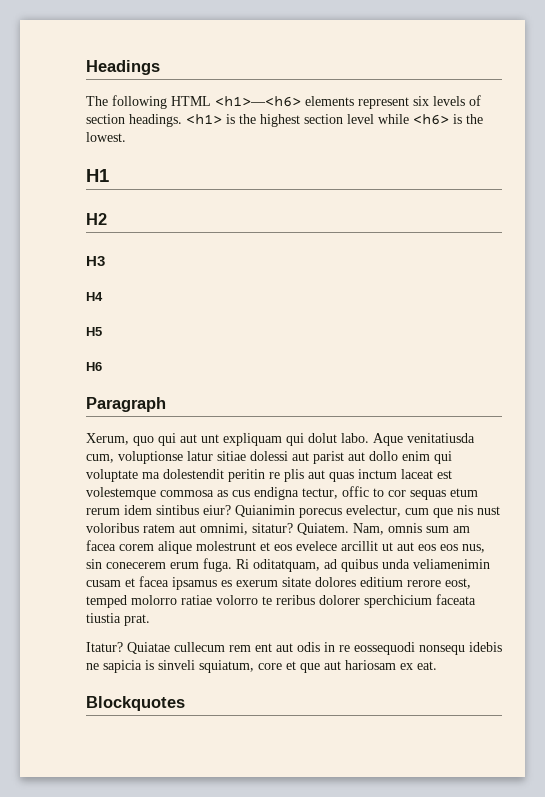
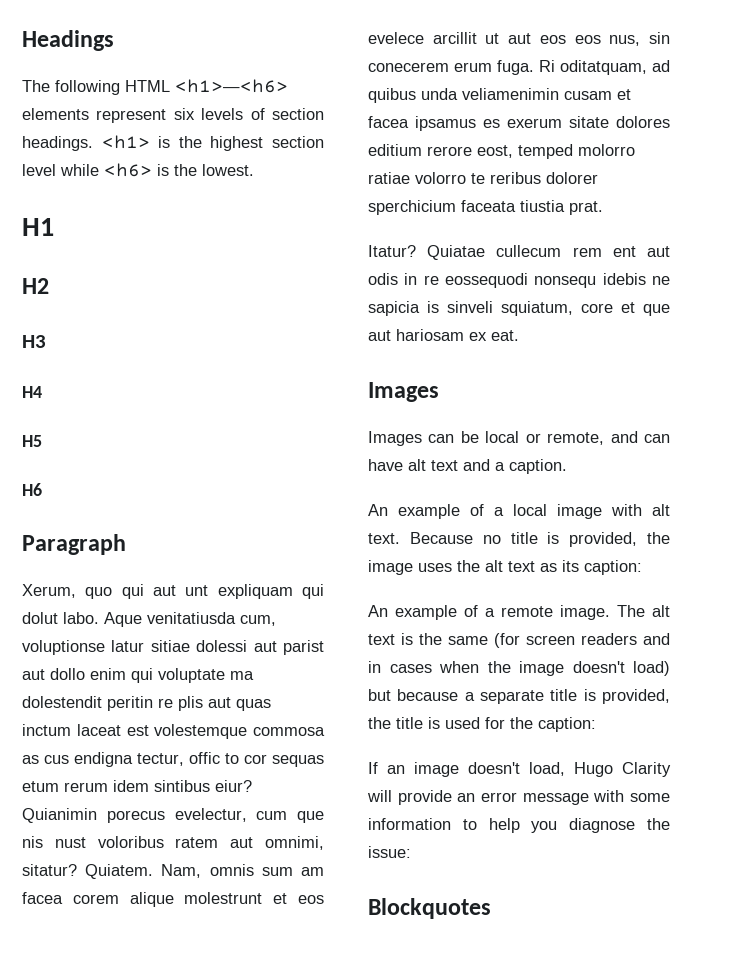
  Quiatae cullecum rem ent aut odis in re eossequodi nonsequ idebis ne sapicia is sinveli squiatum, core et que aut hariosam ex eat.
+ Images
+ Images can be local or remote, and can have alt text and a caption.
+ An example of a local image with alt text. Because no title is provided, the image uses the alt text as its caption:
+ An example of a remote image. The alt text is the same (for screen readers and in cases when the image doesn't load) but because a separate title is provided, the title is used for the caption:
+ If an image doesn't load, Hugo Clarity will provide an error message with some information to help you diagnose the issue:

